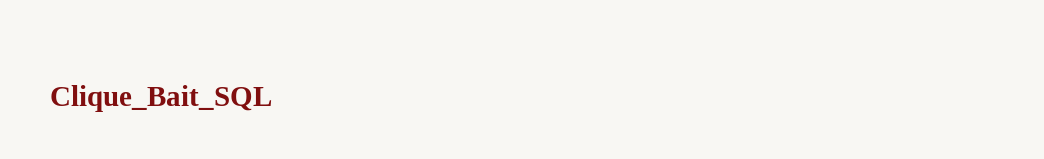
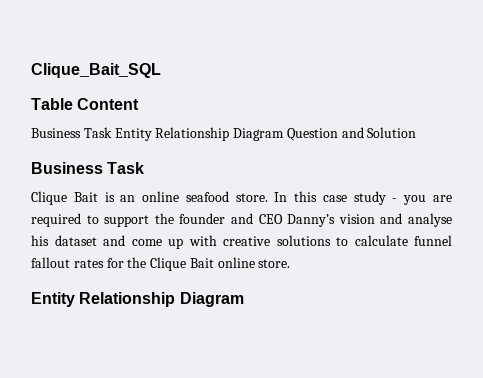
+ Table Content
+ Business Task Entity Relationship Diagram Question and Solution
+ Business Task
+ Clique Bait is an online seafood store. In this case study - you are required to support the founder and CEO Danny’s vision and analyse his dataset and come up with creative solutions to calculate funnel fallout rates for the Clique Bait online store.
+ Entity Relationship Diagram

